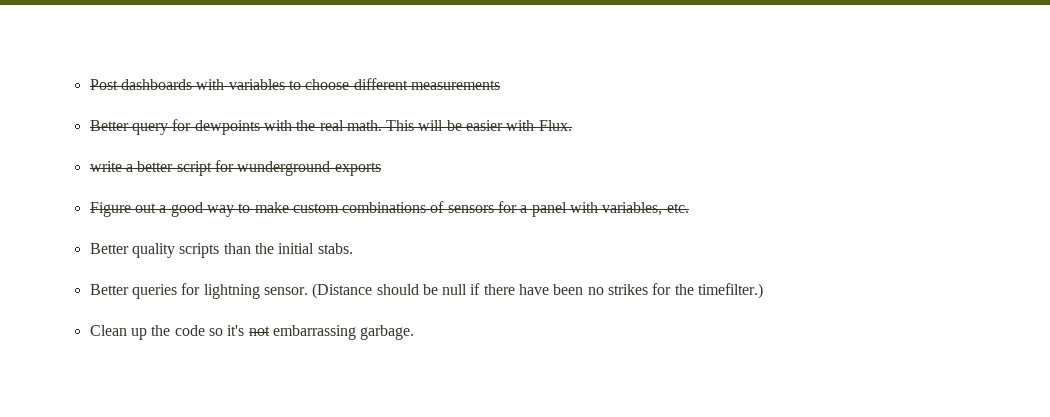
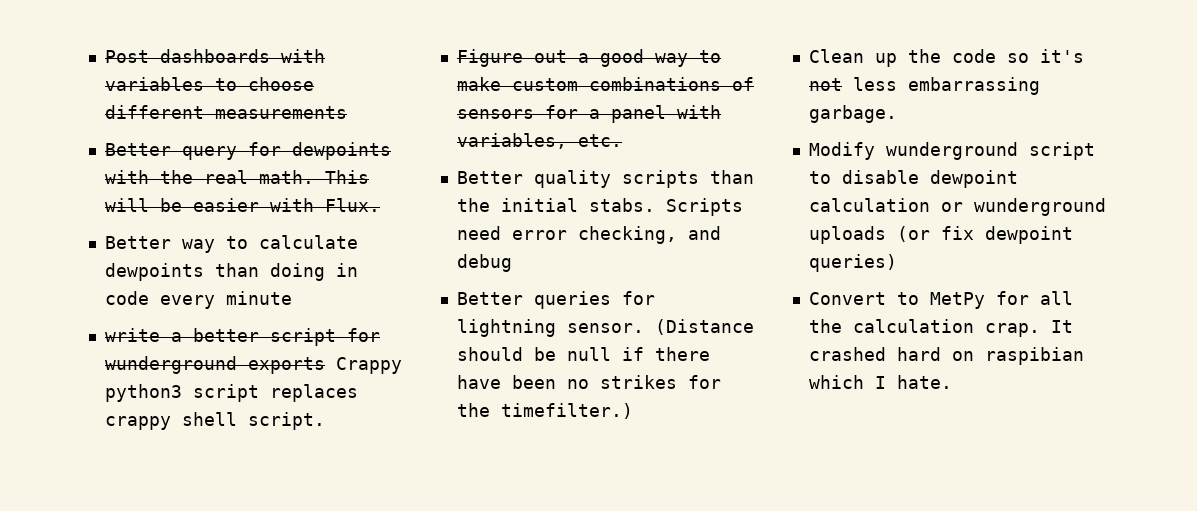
+ Better way to calculate dewpoints than doing in code every minute
- write a better script for wunderground exports
+ write a better script for wunderground exports Crappy python3 script replaces crappy shell script.
+ Scripts need error checking, and debug
- Clean up the code so it's not embarrassing garbage.
+ Clean up the code so it's not less embarrassing garbage.
+ Modify wunderground script to disable dewpoint calculation or wunderground uploads (or fix dewpoint queries)
+ Convert to MetPy for all the calculation crap. It crashed hard on raspibian which I hate.

